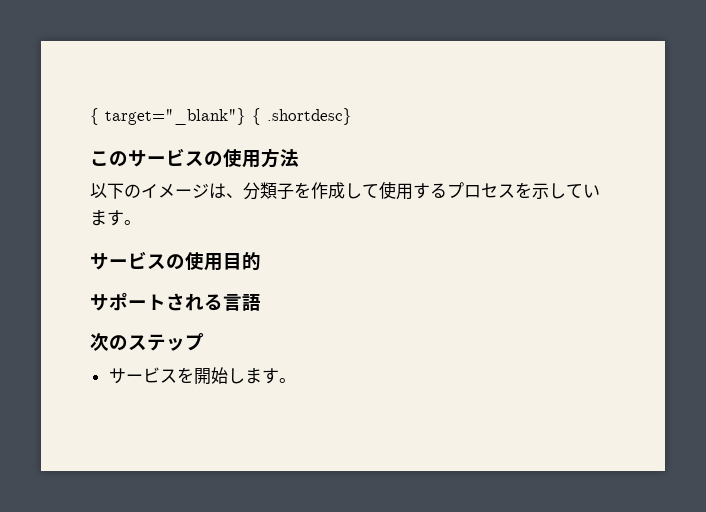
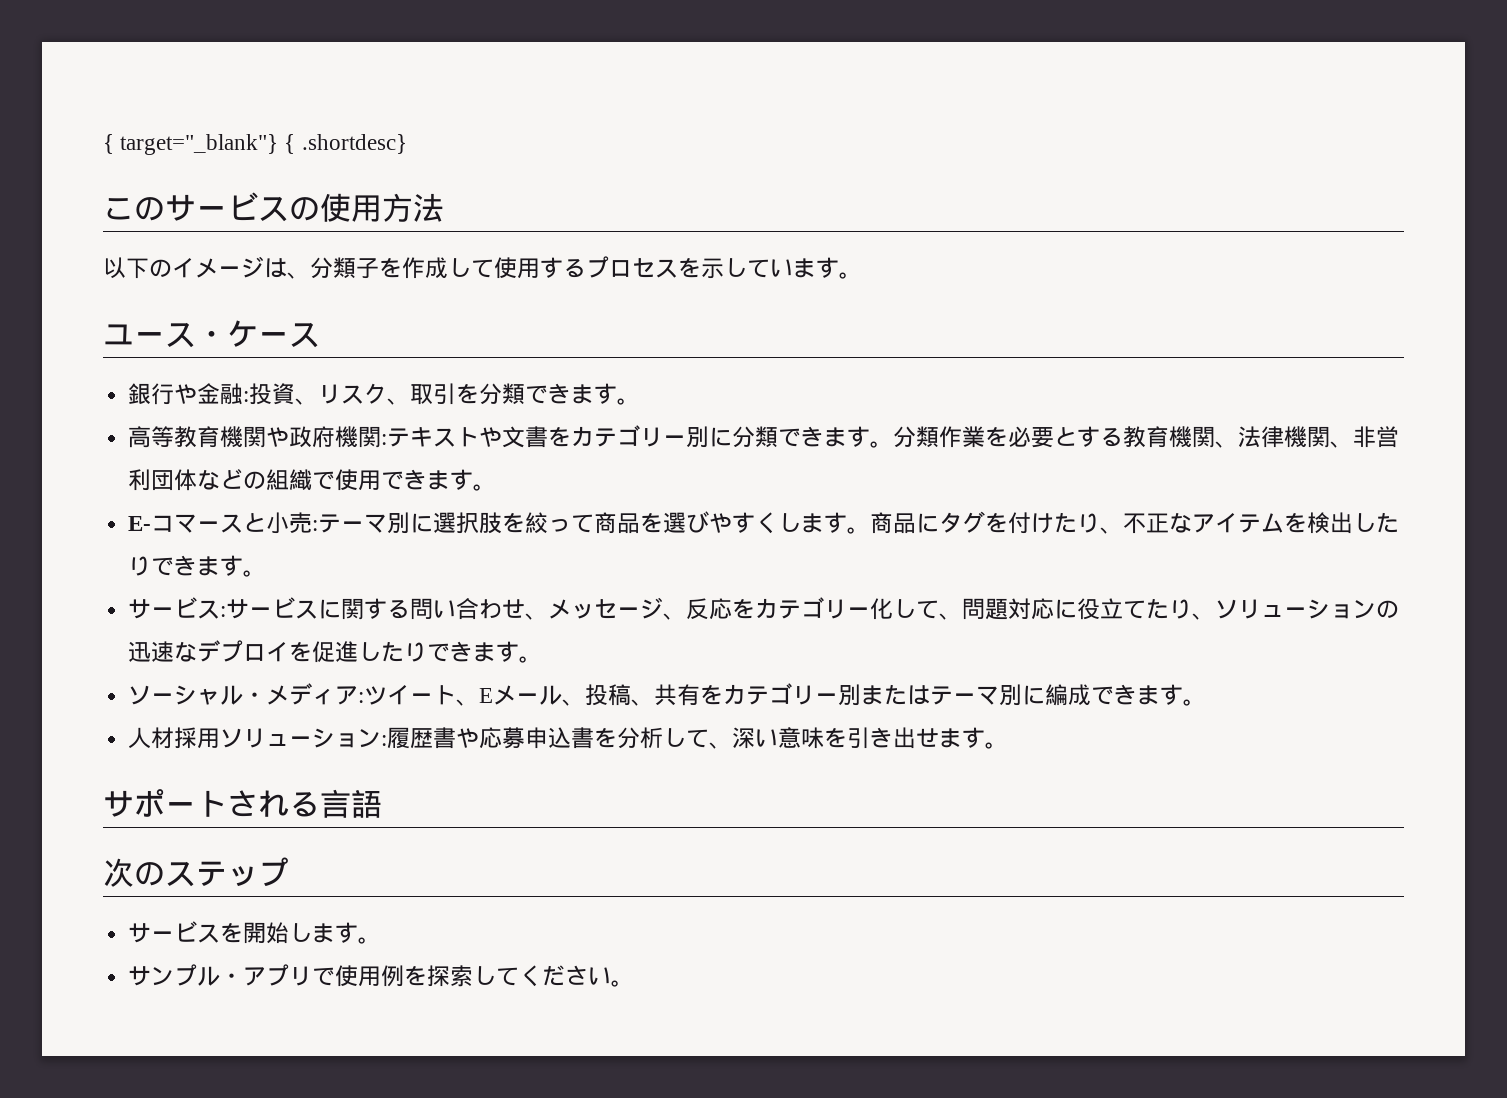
- サービスの使用目的
+ ユース・ケース
+ 銀行や金融:投資、リスク、取引を分類できます。
+ 高等教育機関や政府機関:テキストや文書をカテゴリー別に分類できます。分類作業を必要とする教育機関、法律機関、非営利団体などの組織で使用できます。
+ E-コマースと小売:テーマ別に選択肢を絞って商品を選びやすくします。商品にタグを付けたり、不正なアイテムを検出したりできます。
+ サービス:サービスに関する問い合わせ、メッセージ、反応をカテゴリー化して、問題対応に役立てたり、ソリューションの迅速なデプロイを促進したりできます。
+ ソーシャル・メディア:ツイート、Eメール、投稿、共有をカテゴリー別またはテーマ別に編成できます。
+ 人材採用ソリューション:履歴書や応募申込書を分析して、深い意味を引き出せます。
+ サンプル・アプリで使用例を探索してください。

